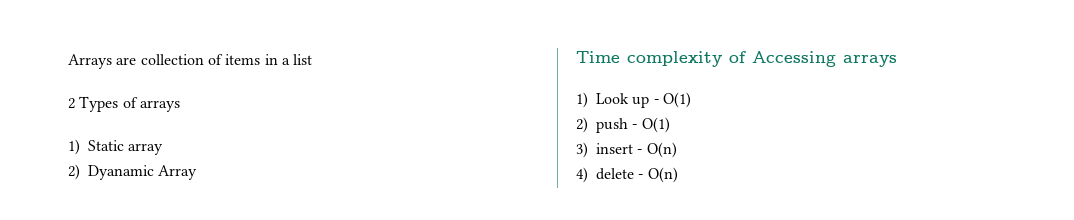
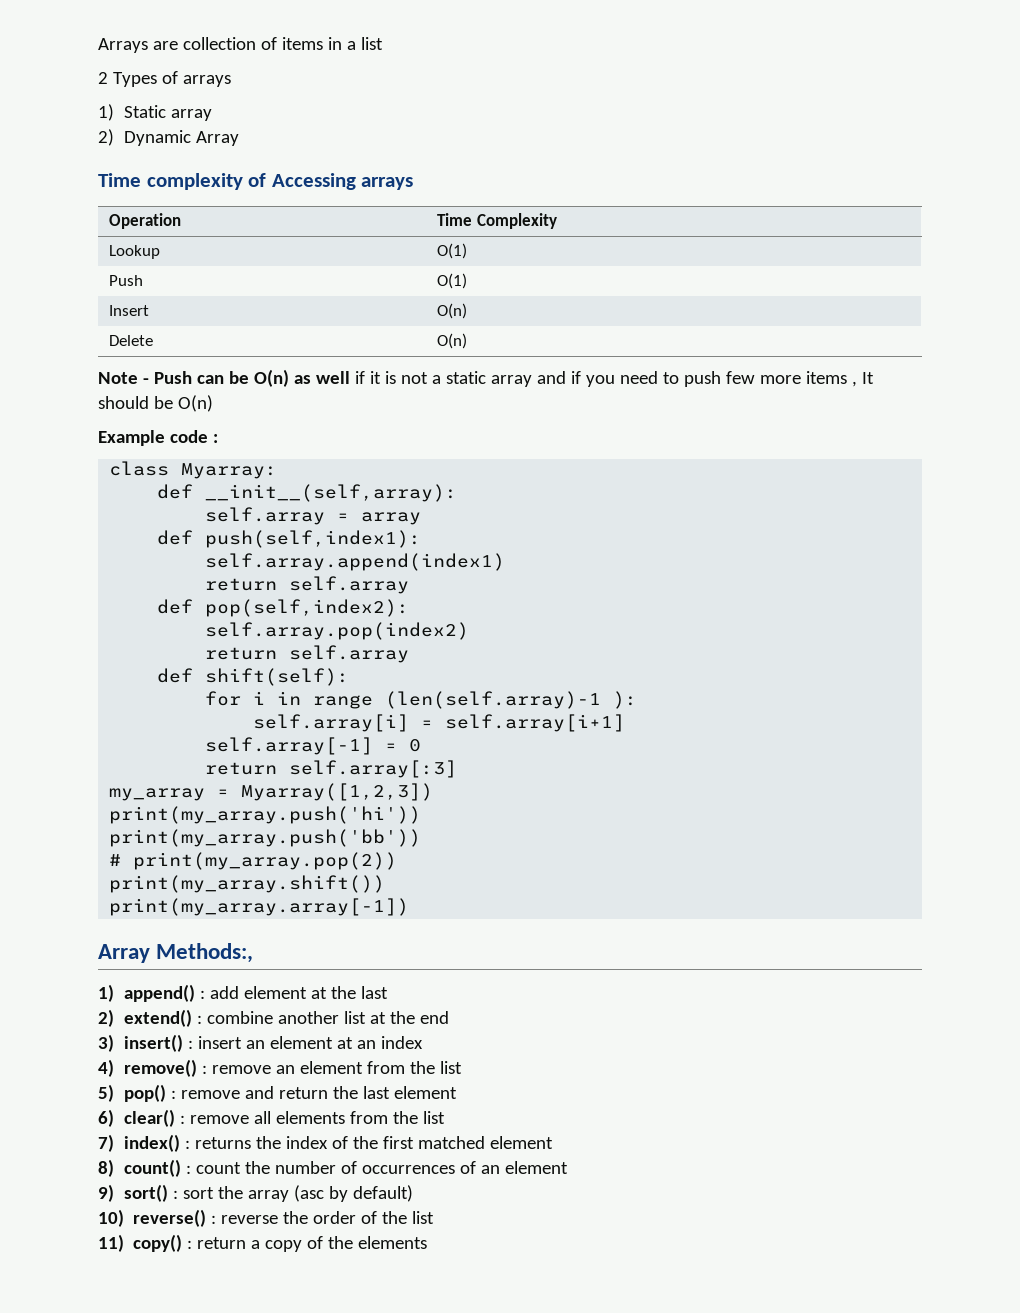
- 2) Dyanamic Array
+ 2) Dynamic Array
- 1) Look up - O(1)
- 2) push - O(1)
- 3) insert - O(n)
- 4) delete - O(n)
+ Operation | Time Complexity
+ Lookup | O(1)
+ Push | O(1)
+ Insert | O(n)
+ Delete | O(n)
+ Note - Push can be O(n) as well if it is not a static array and if you need to push few more items , It should be O(n)
+ Example code :
+ class Myarray:
+ def __init__(self,array):
+ self.array = array
+ def push(self,index1):
+ self.array.append(index1)
+ return self.array
+ def pop(self,index2):
+ self.array.pop(index2)
+ return self.array
+ def shift(self):
+ for i in range (len(self.array)-1 ):
+ self.array[i] = self.array[i+1]
+ self.array[-1] = 0
+ return self.array[:3]
+ my_array = Myarray([1,2,3])
+ print(my_array.push('hi'))
+ print(my_array.push('bb'))
+ # print(my_array.pop(2))
+ print(my_array.shift())
+ print(my_array.array[-1])
+ Array Methods:,
+ 1) append() : add element at the last
+ 2) extend() : combine another list at the end
+ 3) insert() : insert an element at an index
+ 4) remove() : remove an element from the list
+ 5) pop() : remove and return the last element
+ 6) clear() : remove all elements from the list
+ 7) index() : returns the index of the first matched element
+ 8) count() : count the number of occurrences of an element
+ 9) sort() : sort the array (asc by default)
+ 10) reverse() : reverse the order of the list
+ 11) copy() : return a copy of the elements

